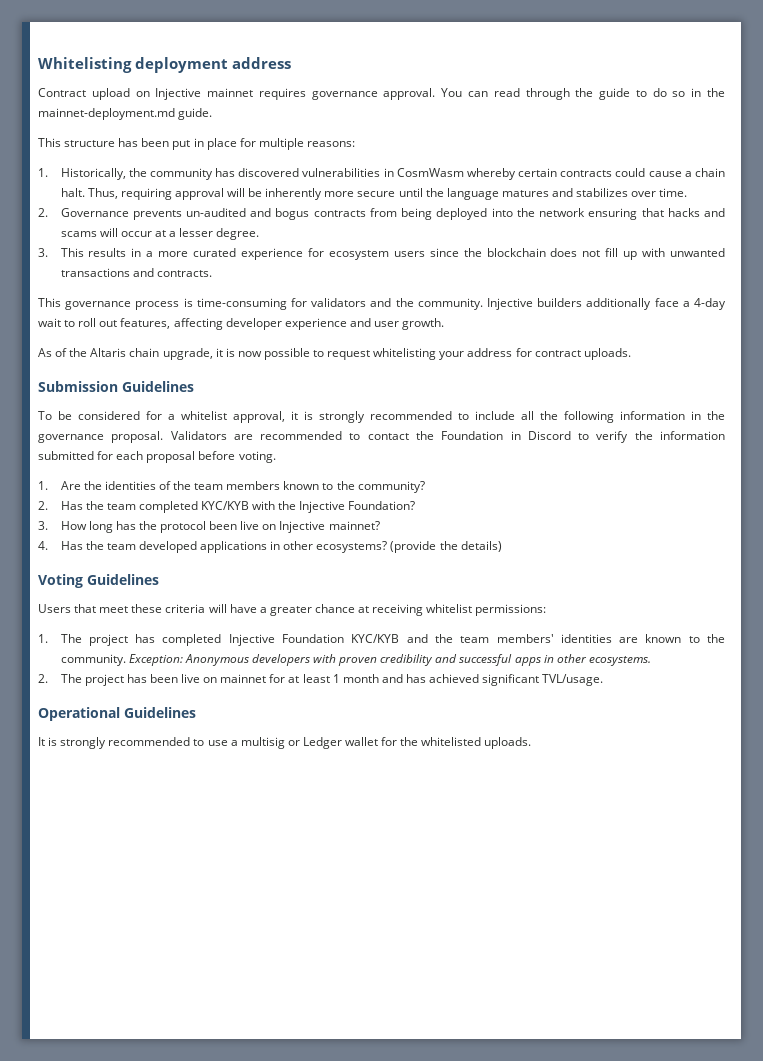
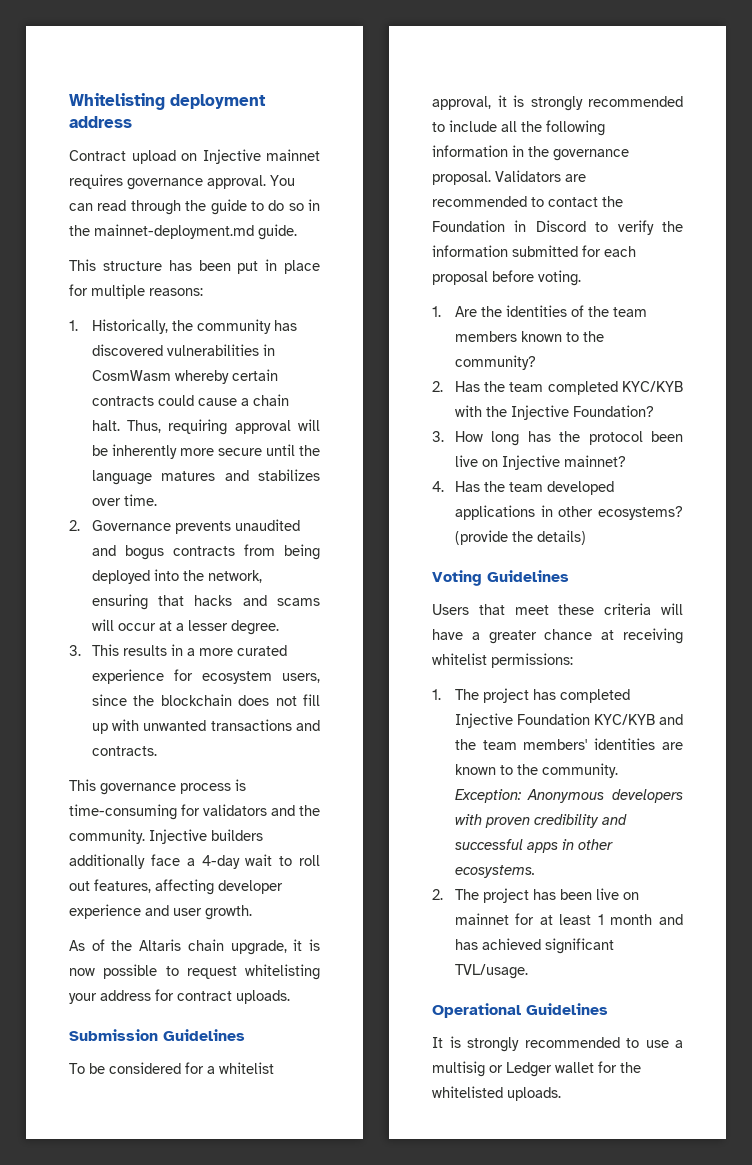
- 2. Governance prevents un-audited and bogus contracts from being deployed into the network ensuring that hacks and scams will occur at a lesser degree.
+ 2. Governance prevents unaudited and bogus contracts from being deployed into the network, ensuring that hacks and scams will occur at a lesser degree.
- 3. This results in a more curated experience for ecosystem users since the blockchain does not fill up with unwanted transactions and contracts.
+ 3. This results in a more curated experience for ecosystem users, since the blockchain does not fill up with unwanted transactions and contracts.

